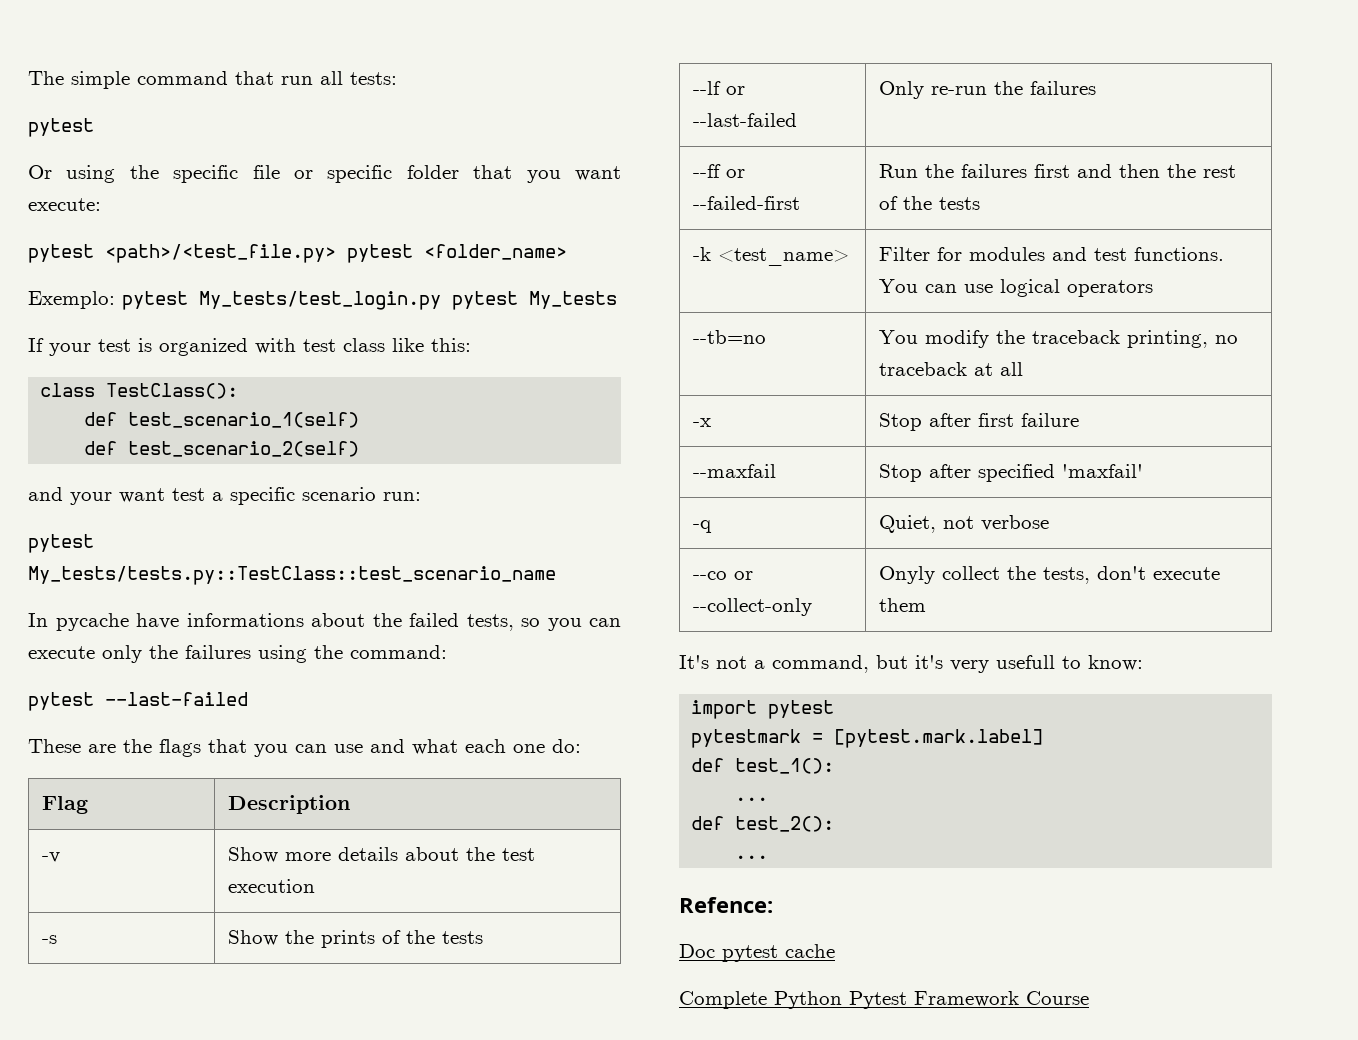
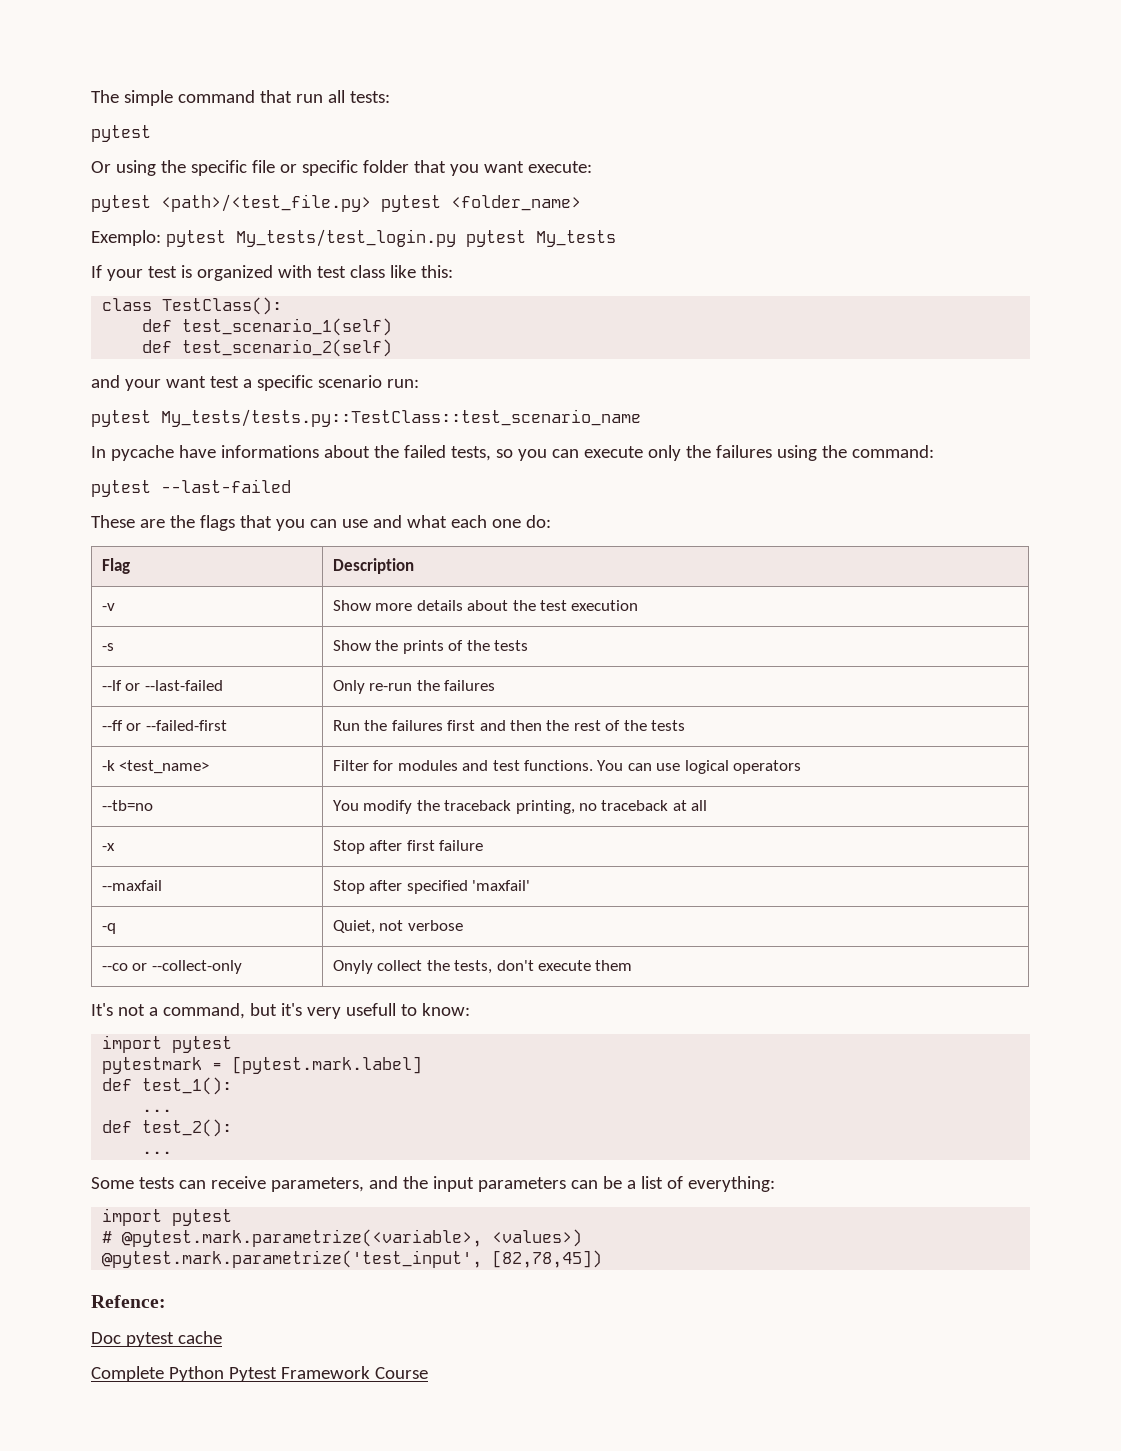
+ Some tests can receive parameters, and the input parameters can be a list of everything:
+ import pytest
+ # @pytest.mark.parametrize(<variable>, <values>)
+ @pytest.mark.parametrize('test_input', [82,78,45])

